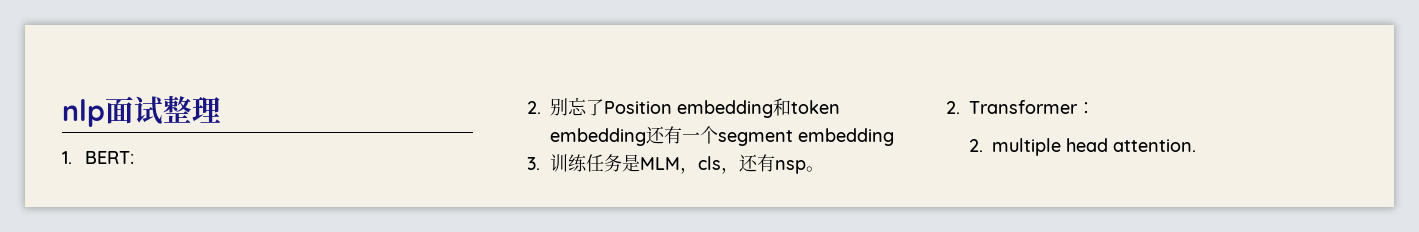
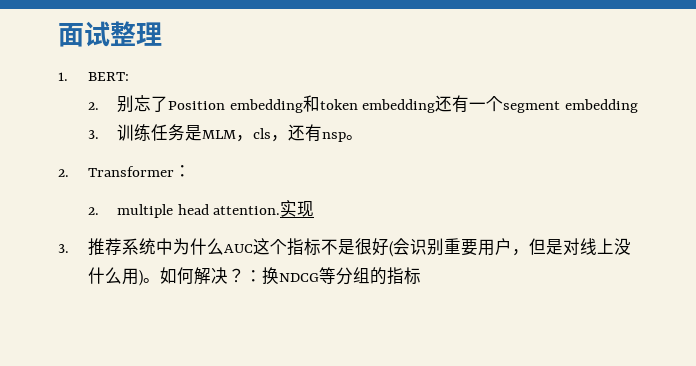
- nlp面试整理
+ 面试整理
+ 实现
+ 3.推荐系统中为什么AUC这个指标不是很好(会识别重要用户，但是对线上没什么用)。如何解决？：换NDCG等分组的指标

